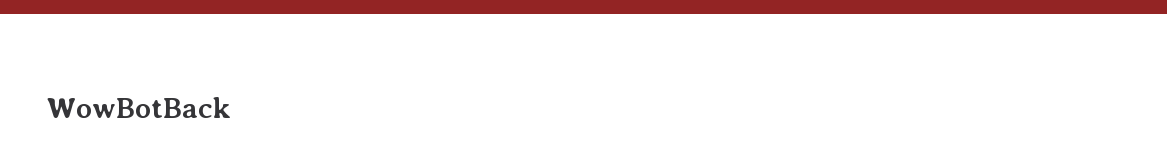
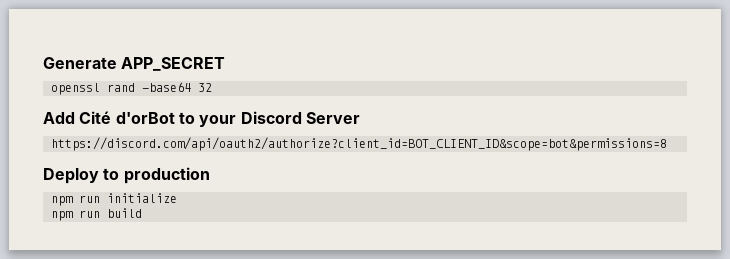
- WowBotBack
+ Generate APP_SECRET
+ openssl rand -base64 32
+ Add Cité d'orBot to your Discord Server
+ https://discord.com/api/oauth2/authorize?client_id=BOT_CLIENT_ID&scope=bot&permissions=8
+ Deploy to production
+ npm run initialize
+ npm run build

